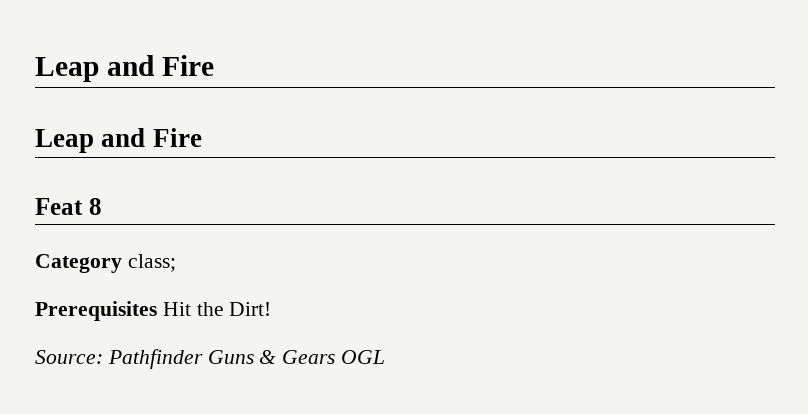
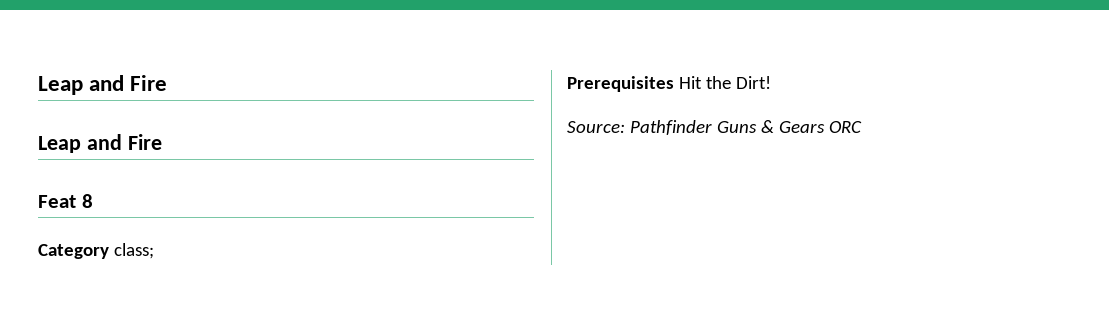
- Source: Pathfinder Guns & Gears OGL
+ Source: Pathfinder Guns & Gears ORC

